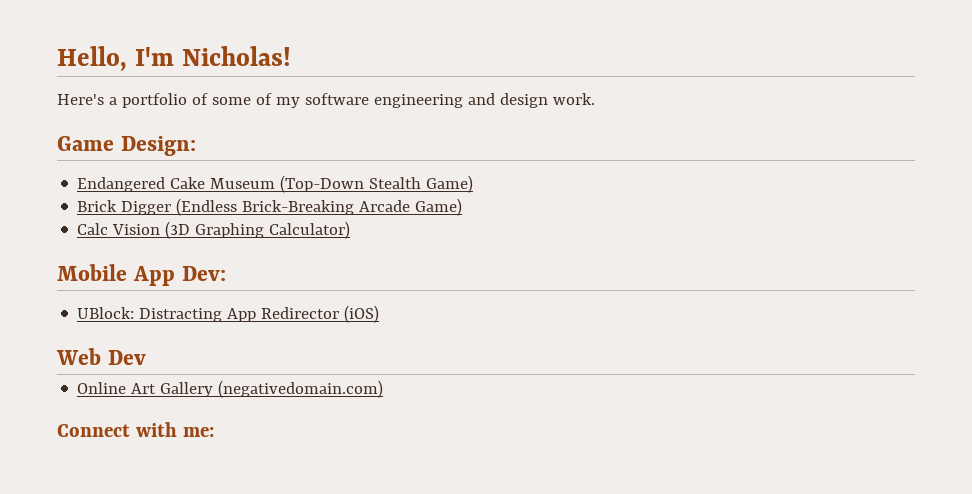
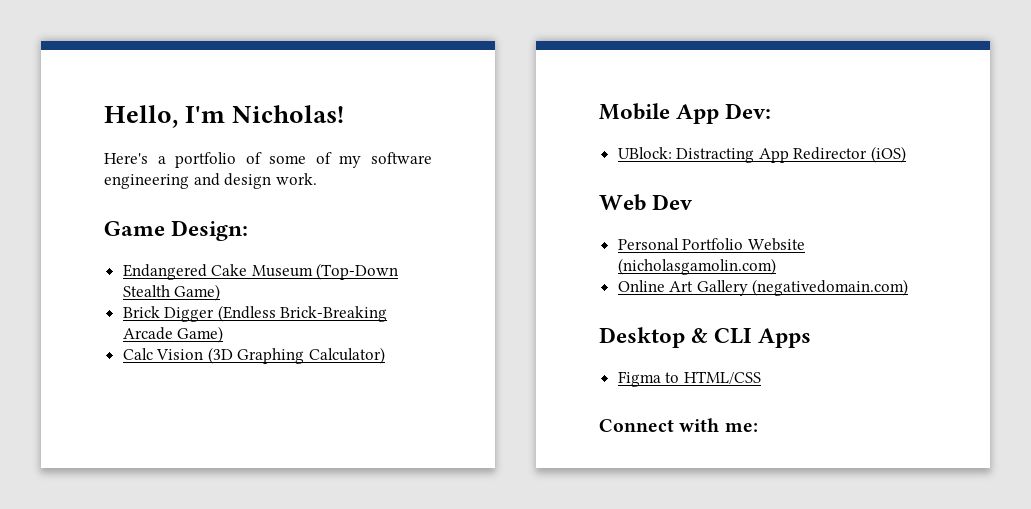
+ Personal Portfolio Website (nicholasgamolin.com)
+ Desktop & CLI Apps
+ Figma to HTML/CSS

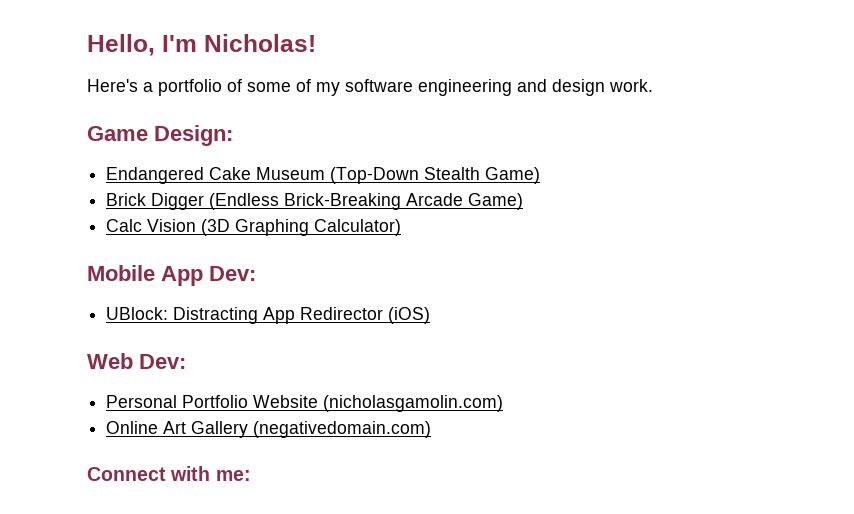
- Web Dev
+ Web Dev:
- Desktop & CLI Apps
- Figma to HTML/CSS

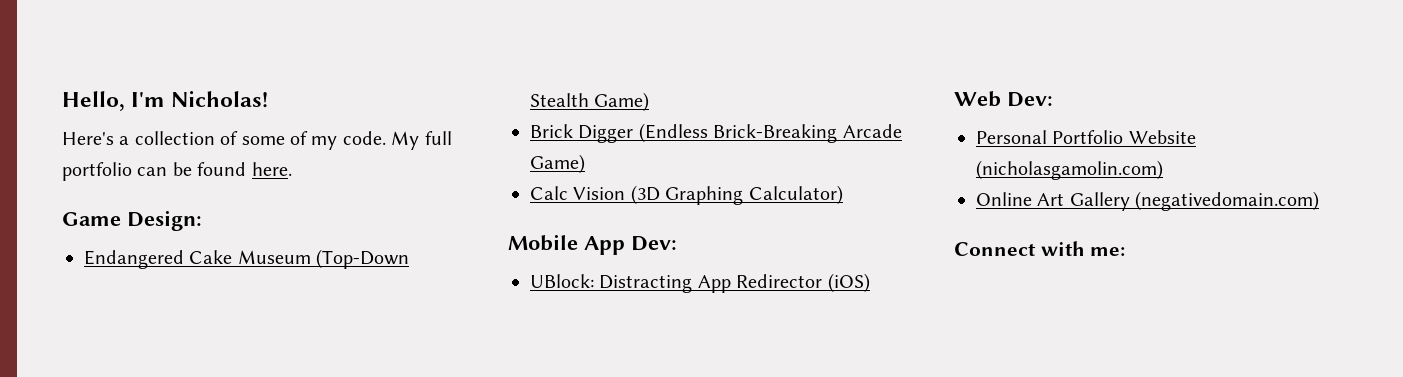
- Here's a portfolio of some of my software engineering and design work.
+ Here's a collection of some of my code. My full portfolio can be found here.

